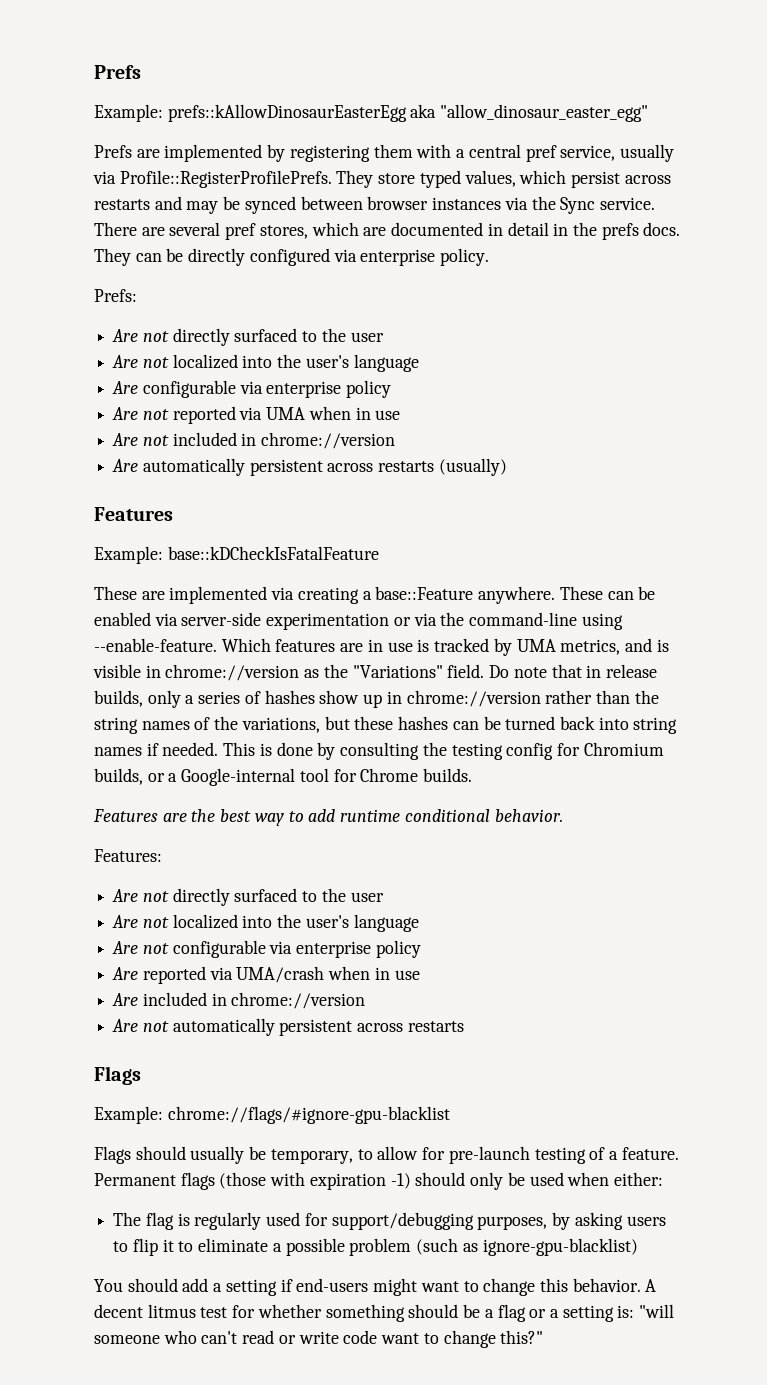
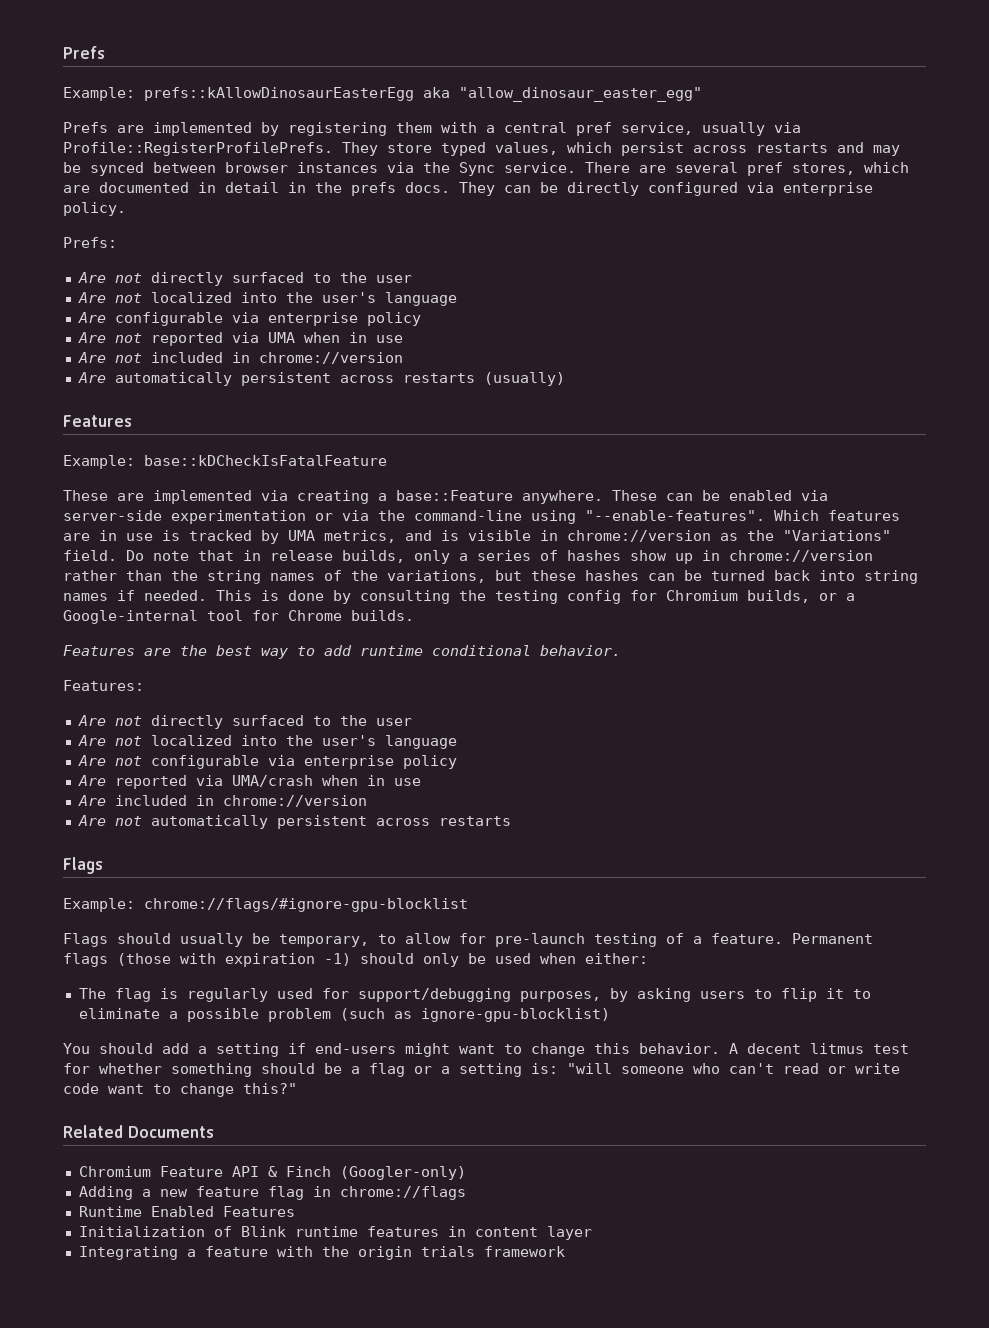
- These can be enabled via server-side experimentation or via the command-line using --enable-feature.
+ These can be enabled via server-side experimentation or via the command-line using "--enable-features".
- Example: chrome://flags/#ignore-gpu-blacklist
+ Example: chrome://flags/#ignore-gpu-blocklist
- The flag is regularly used for support/debugging purposes, by asking users to flip it to eliminate a possible problem (such as ignore-gpu-blacklist)
+ The flag is regularly used for support/debugging purposes, by asking users to flip it to eliminate a possible problem (such as ignore-gpu-blocklist)
+ Related Documents
+ Chromium Feature API & Finch (Googler-only)
+ Adding a new feature flag in chrome://flags
+ Runtime Enabled Features
+ Initialization of Blink runtime features in content layer
+ Integrating a feature with the origin trials framework

